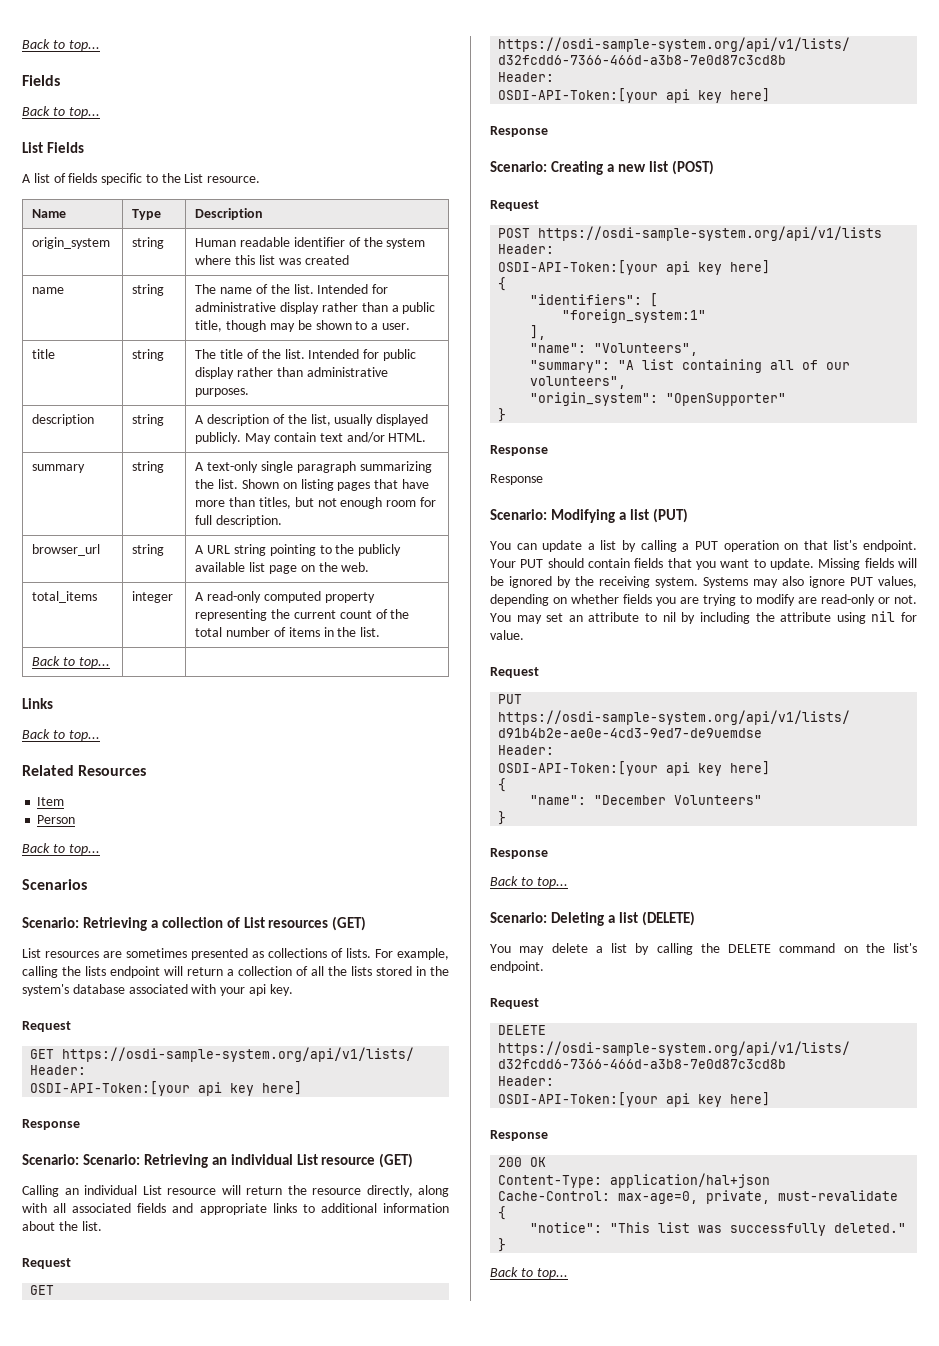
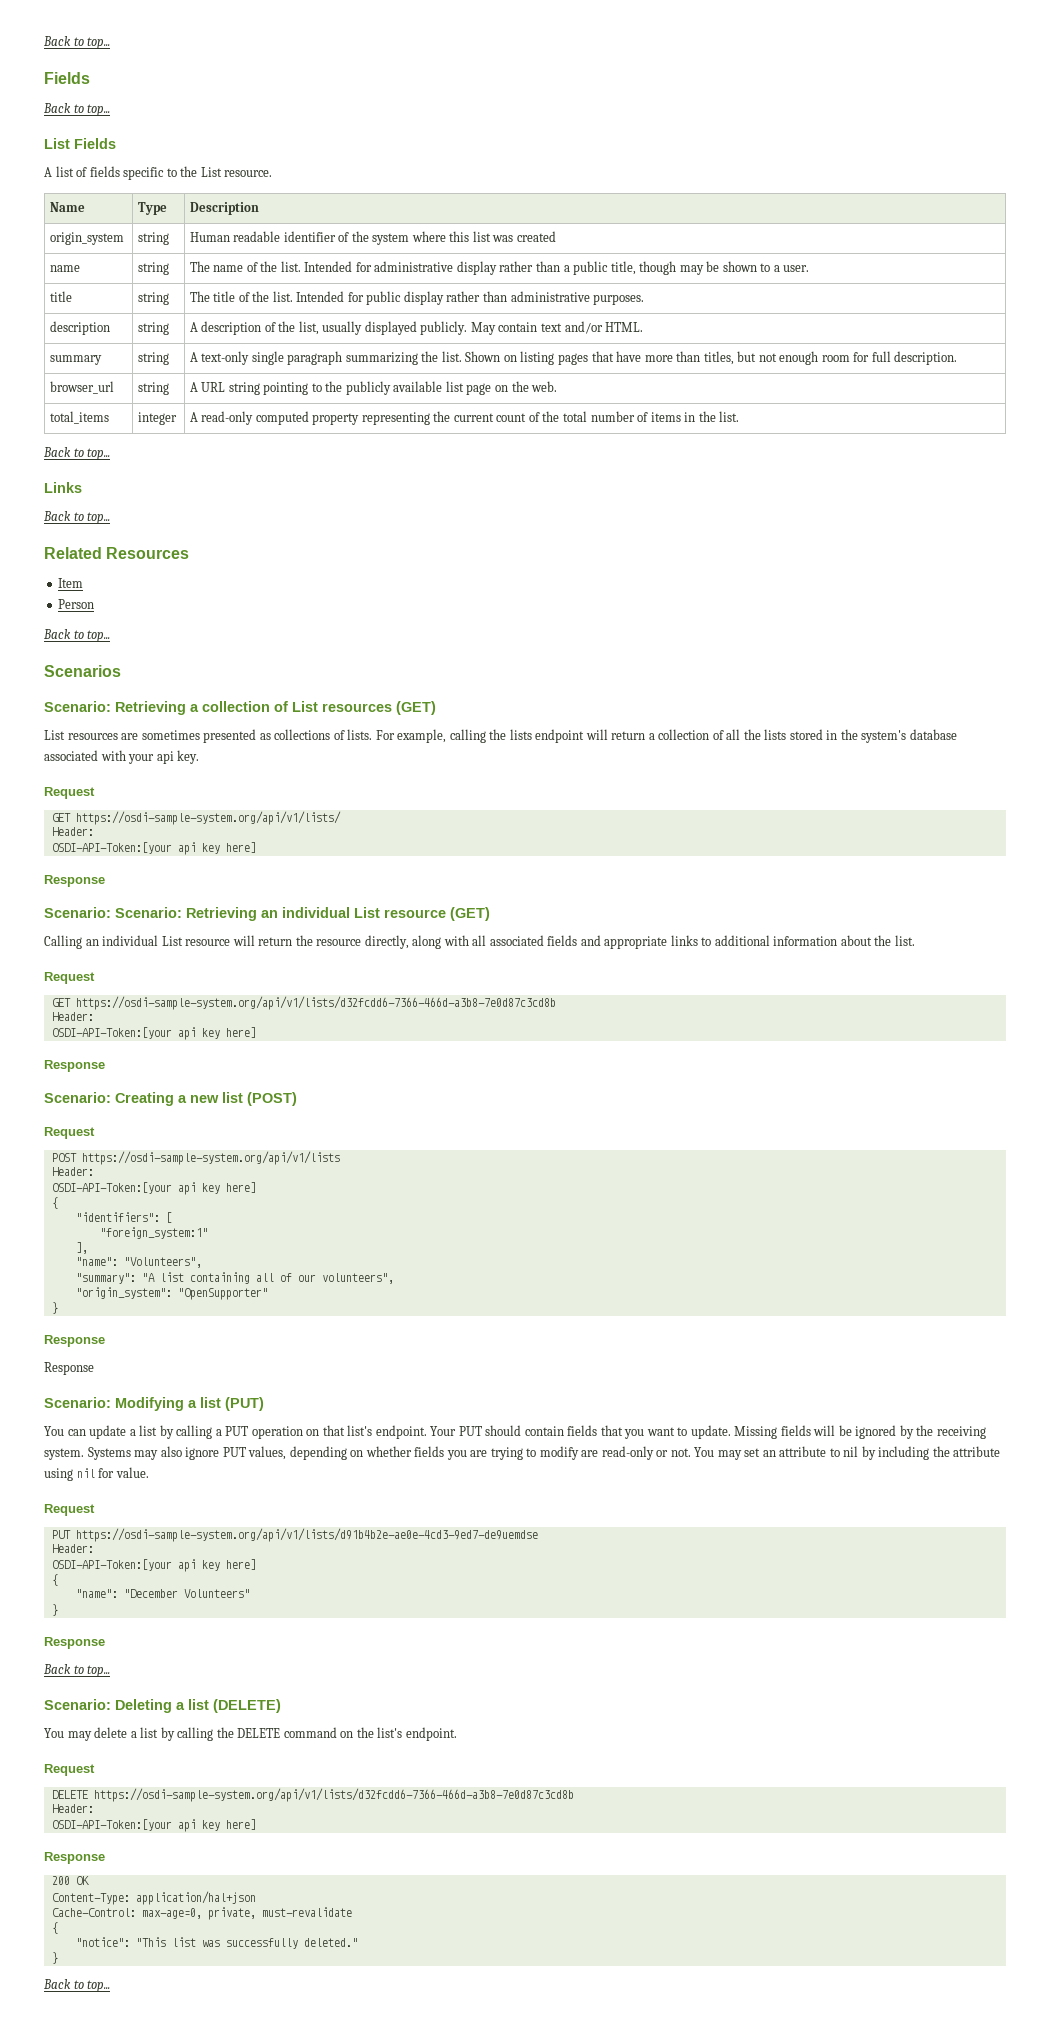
  total_items | integer | A read-only computed property representing the current count of the total number of items in the list.
- Back to top... | |
+ Back to top...

